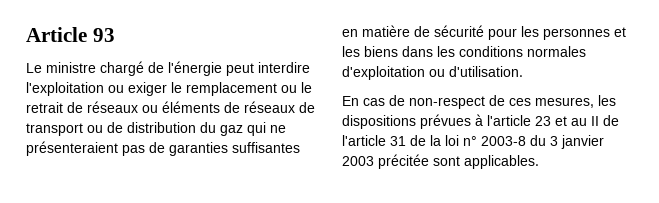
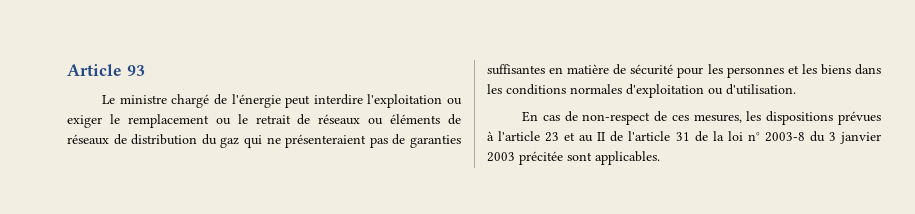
- Le ministre chargé de l'énergie peut interdire l'exploitation ou exiger le remplacement ou le retrait de réseaux ou éléments de réseaux de transport ou de distribution du gaz qui ne présenteraient pas de garanties suffisantes en matière de sécurité pour les personnes et les biens dans les conditions normales d'exploitation ou d'utilisation.
+ Le ministre chargé de l'énergie peut interdire l'exploitation ou exiger le remplacement ou le retrait de réseaux ou éléments de réseaux de distribution du gaz qui ne présenteraient pas de garanties suffisantes en matière de sécurité pour les personnes et les biens dans les conditions normales d'exploitation ou d'utilisation.

